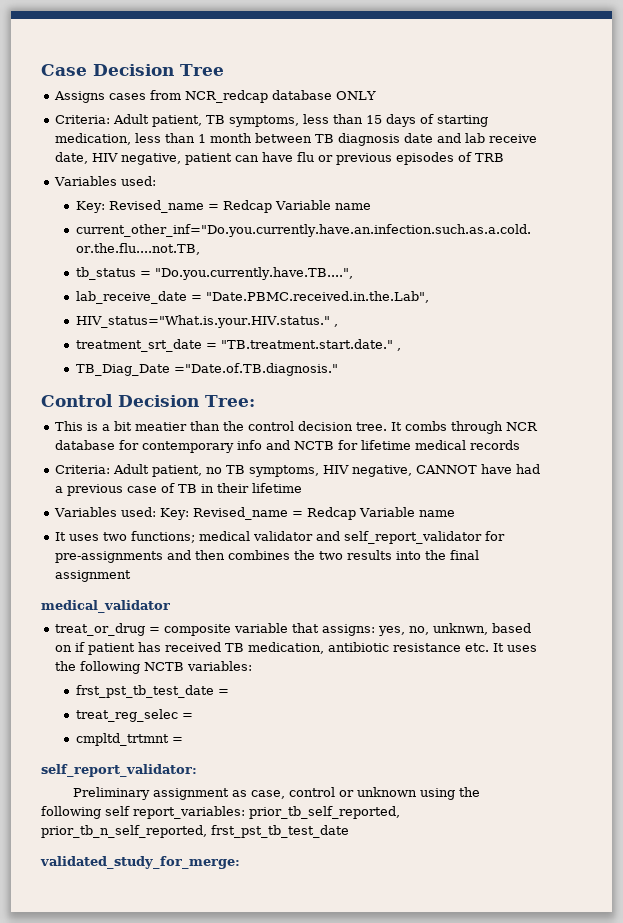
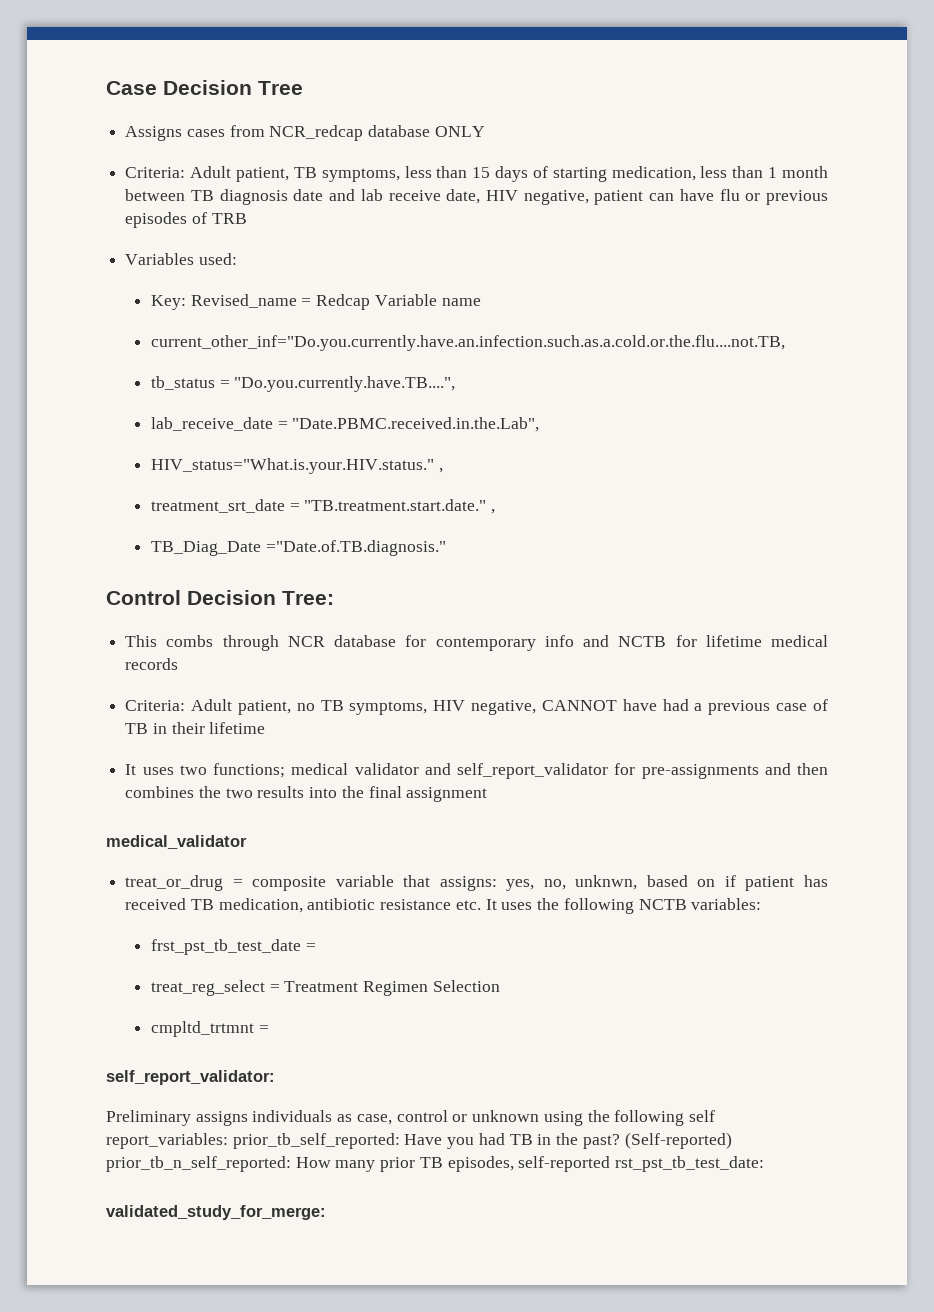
- This is a bit meatier than the control decision tree. It combs through NCR database for contemporary info and NCTB for lifetime medical records
+ This combs through NCR database for contemporary info and NCTB for lifetime medical records
- Variables used: Key: Revised_name = Redcap Variable name
- treat_reg_selec =
+ treat_reg_select = Treatment Regimen Selection
- Preliminary assignment as case, control or unknown using the following self report_variables: prior_tb_self_reported, prior_tb_n_self_reported, frst_pst_tb_test_date
+ Preliminary assigns individuals as case, control or unknown using the following self report_variables: prior_tb_self_reported: Have you had TB in the past? (Self-reported) prior_tb_n_self_reported: How many prior TB episodes, self-reported rst_pst_tb_test_date:

